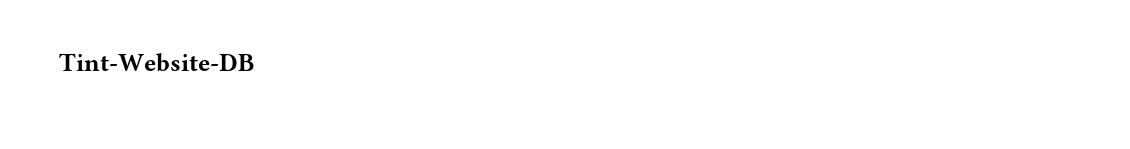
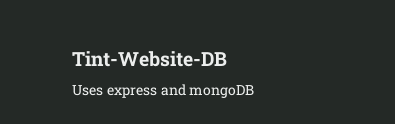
+ Uses express and mongoDB

